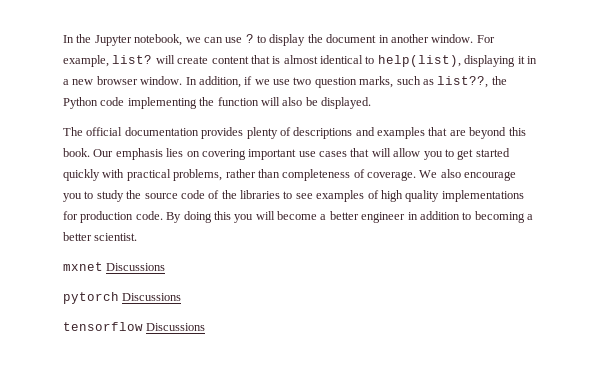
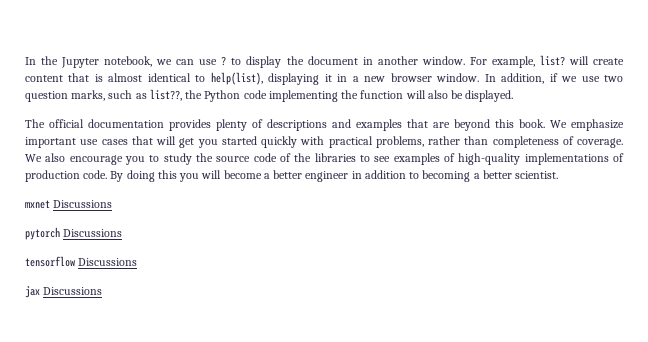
- Our emphasis lies on covering important use cases that will allow you to get started quickly with practical problems, rather than completeness of coverage.
+ We emphasize important use cases that will get you started quickly with practical problems, rather than completeness of coverage.
- We also encourage you to study the source code of the libraries to see examples of high quality implementations for production code.
+ We also encourage you to study the source code of the libraries to see examples of high-quality implementations of production code.
+ jax Discussions

